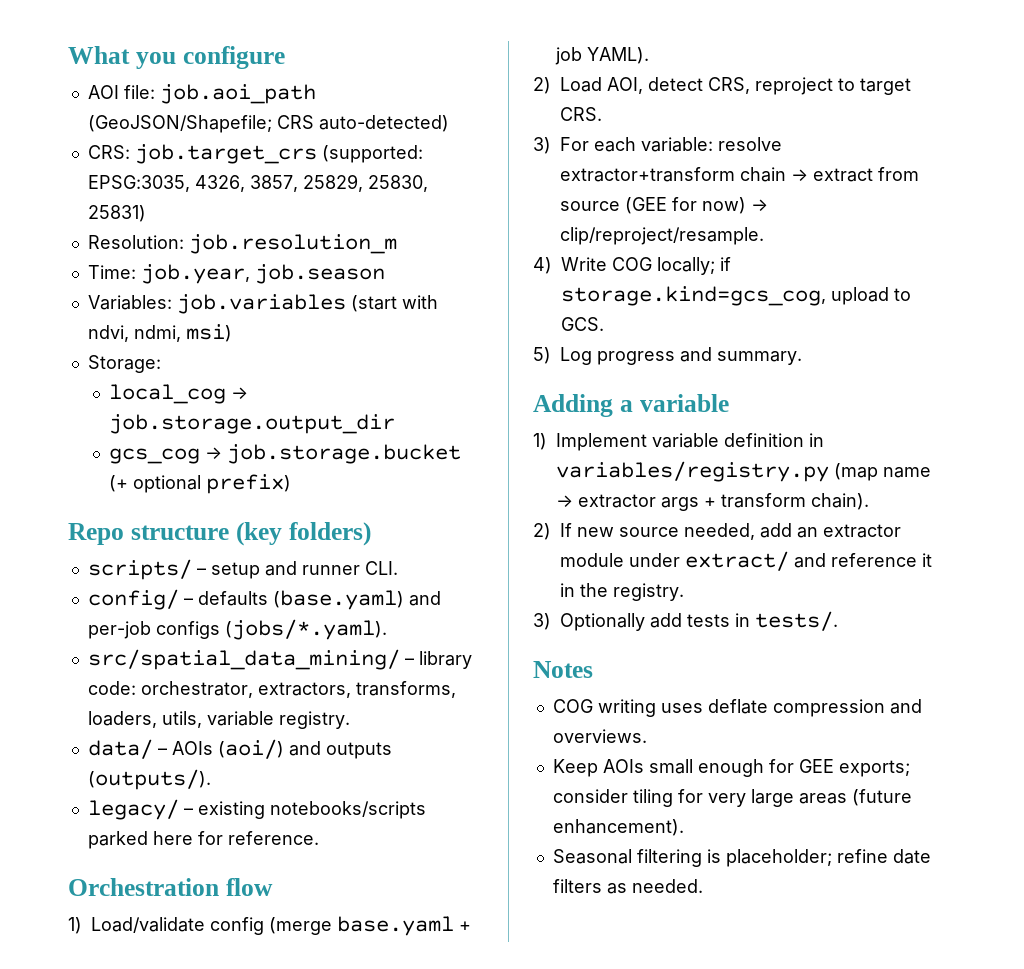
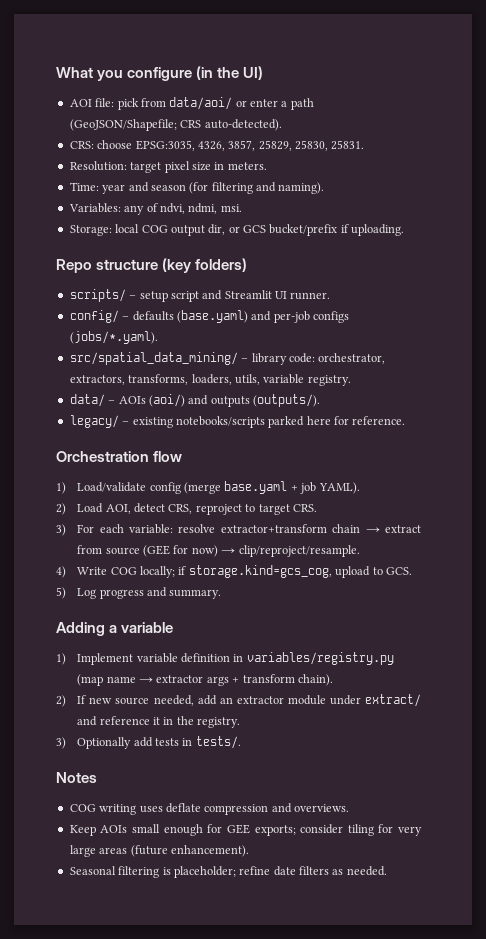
- What you configure
+ What you configure (in the UI)
- AOI file: job.aoi_path (GeoJSON/Shapefile; CRS auto-detected)
+ AOI file: pick from data/aoi/ or enter a path (GeoJSON/Shapefile; CRS auto-detected).
- CRS: job.target_crs (supported: EPSG:3035, 4326, 3857, 25829, 25830, 25831)
+ CRS: choose EPSG:3035, 4326, 3857, 25829, 25830, 25831.
- Resolution: job.resolution_m
- Time: job.year, job.season
- Variables: job.variables (start with ndvi, ndmi, msi)
+ Resolution: target pixel size in meters.
+ Time: year and season (for filtering and naming).
+ Variables: any of ndvi, ndmi, msi.
- Storage:
- local_cog → job.storage.output_dir
- gcs_cog → job.storage.bucket (+ optional prefix)
+ Storage: local COG output dir, or GCS bucket/prefix if uploading.
- scripts/ – setup and runner CLI.
+ scripts/ – setup script and Streamlit UI runner.

